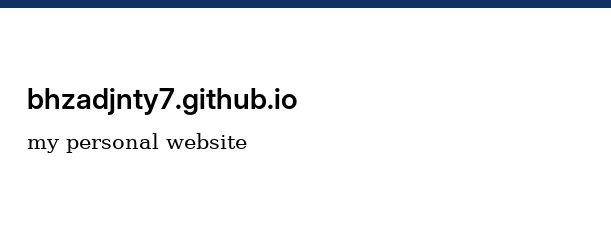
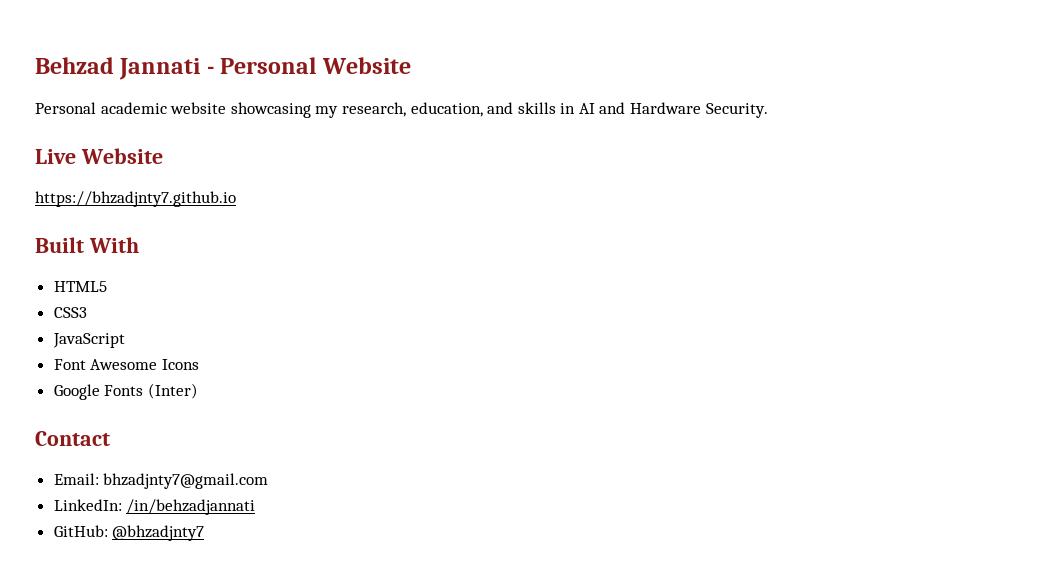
- bhzadjnty7.github.io
- my personal website
+ Behzad Jannati - Personal Website
+ Personal academic website showcasing my research, education, and skills in AI and Hardware Security.
+ Live Website
+ https://bhzadjnty7.github.io
+ Built With
+ HTML5
+ CSS3
+ JavaScript
+ Font Awesome Icons
+ Google Fonts (Inter)
+ Contact
+ Email: bhzadjnty7@gmail.com
+ LinkedIn: /in/behzadjannati
+ GitHub: @bhzadjnty7

